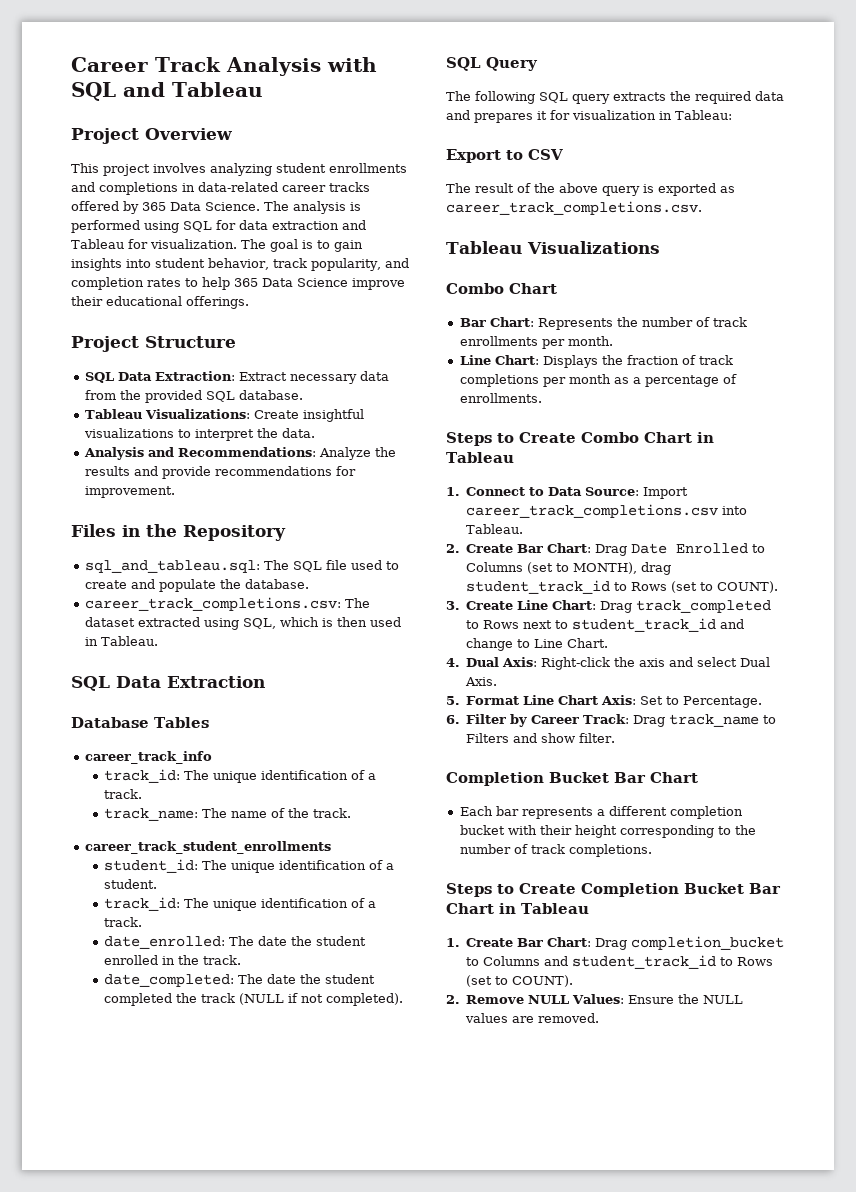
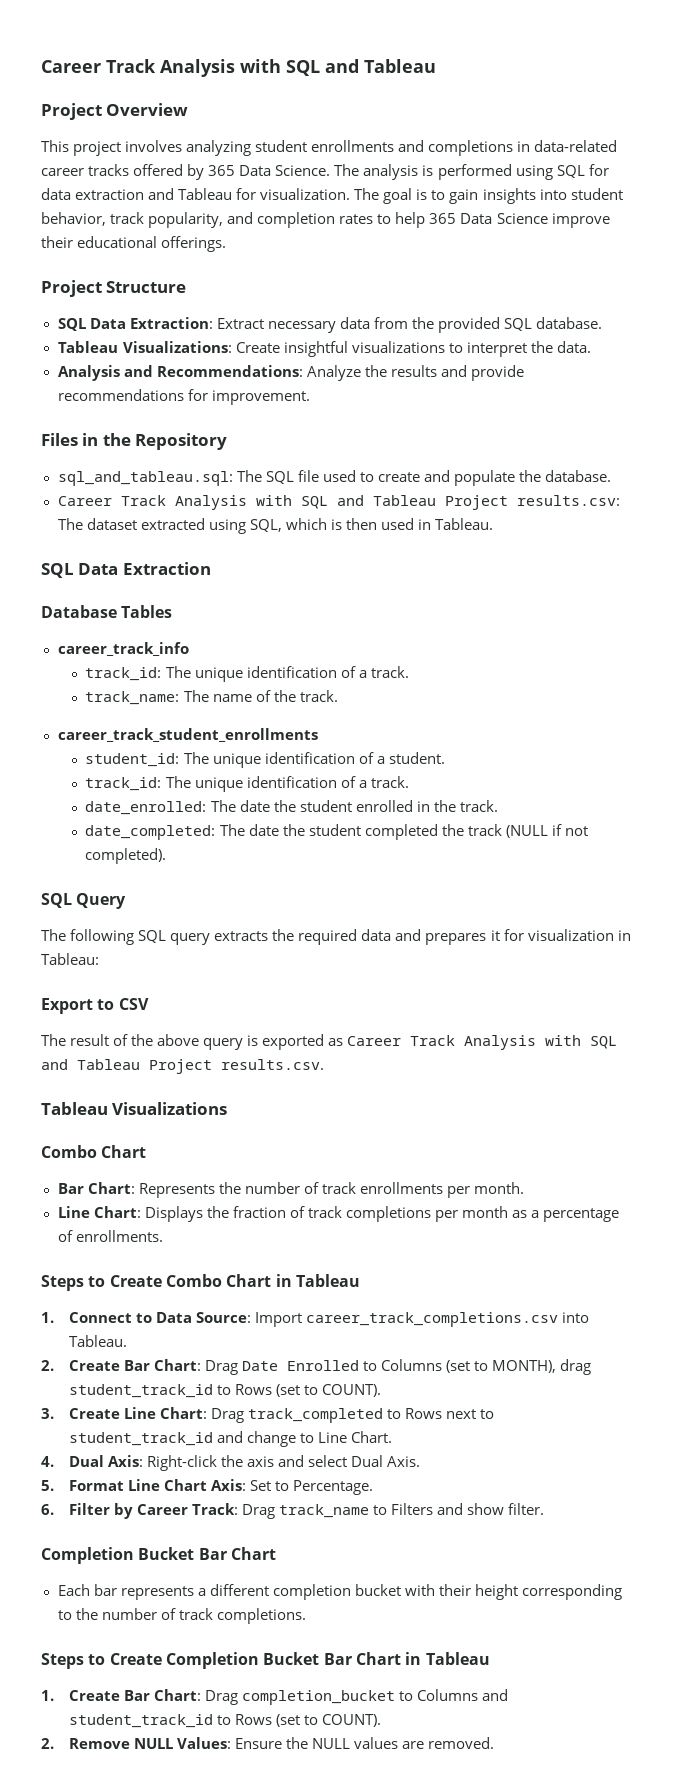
- career_track_completions.csv: The dataset extracted using SQL, which is then used in Tableau.
+ Career Track Analysis with SQL and Tableau Project results.csv: The dataset extracted using SQL, which is then used in Tableau.
- The result of the above query is exported as career_track_completions.csv.
+ The result of the above query is exported as Career Track Analysis with SQL and Tableau Project results.csv.

